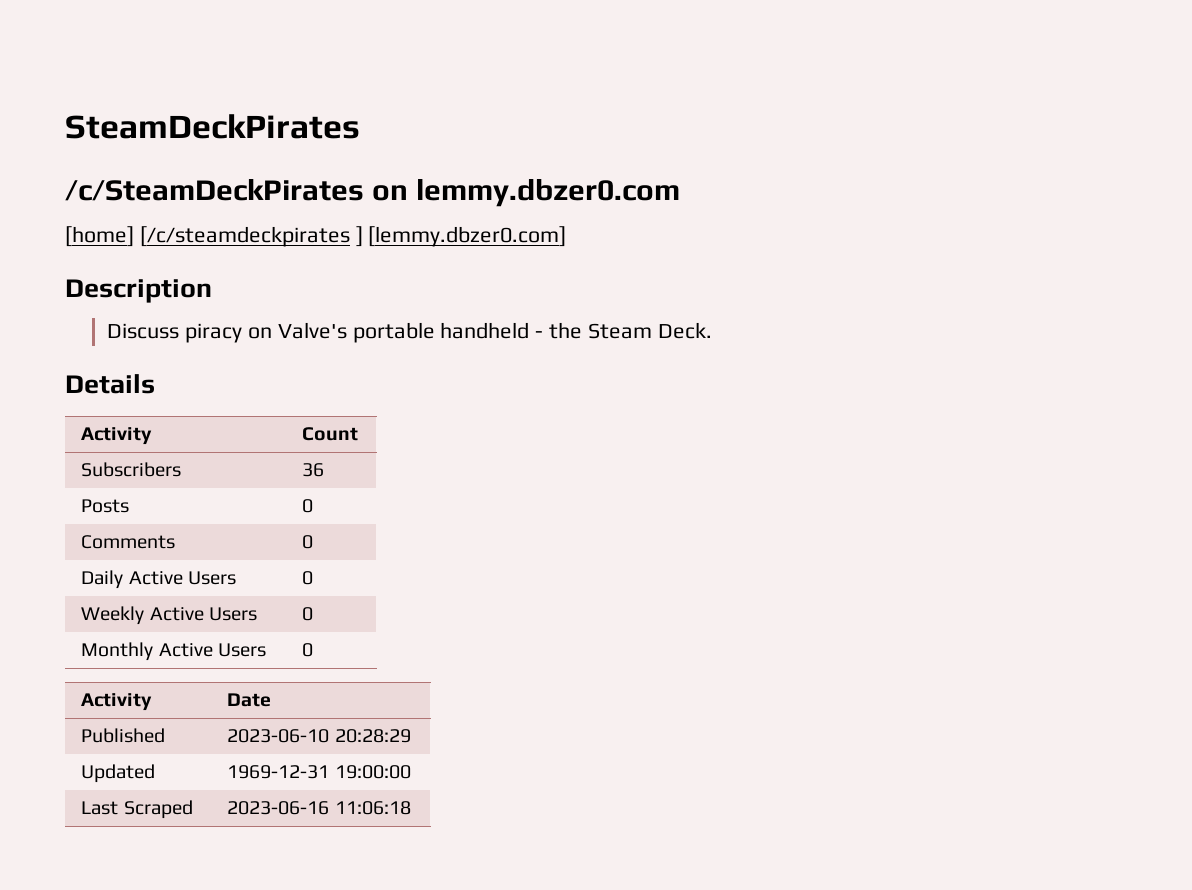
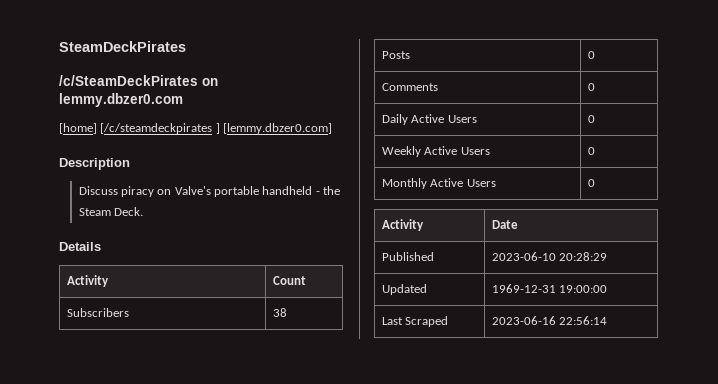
- Subscribers | 36
+ Subscribers | 38
- Last Scraped | 2023-06-16 11:06:18
+ Last Scraped | 2023-06-16 22:56:14

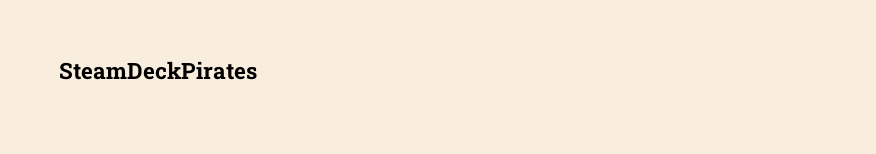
- /c/SteamDeckPirates on lemmy.dbzer0.com
- [home] [/c/steamdeckpirates ] [lemmy.dbzer0.com]
- Description
- Discuss piracy on Valve's portable handheld - the Steam Deck.
- Details
- Activity | Count
- Subscribers | 38
- Posts | 0
- Comments | 0
- Daily Active Users | 0
- Weekly Active Users | 0
- Monthly Active Users | 0
- Activity | Date
- Published | 2023-06-10 20:28:29
- Updated | 1969-12-31 19:00:00
- Last Scraped | 2023-06-16 22:56:14

